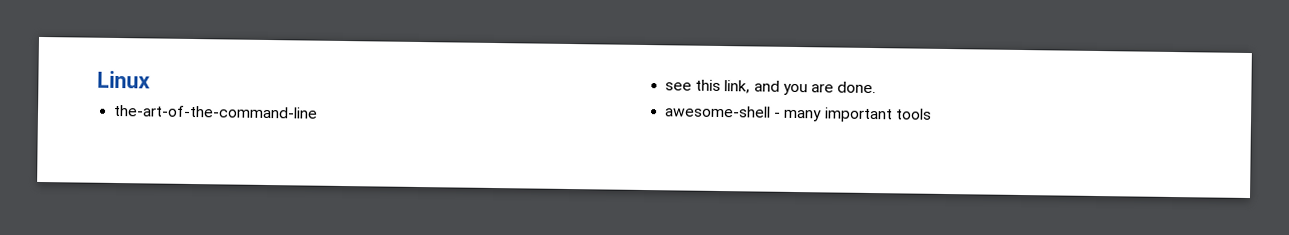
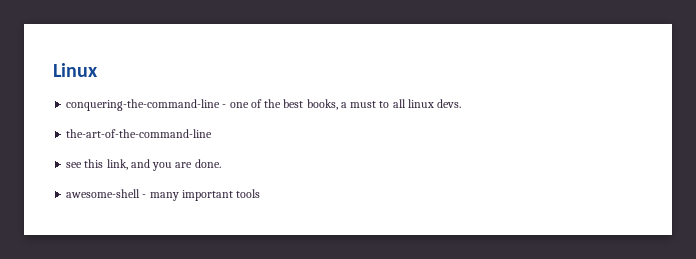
+ conquering-the-command-line - one of the best books, a must to all linux devs.

